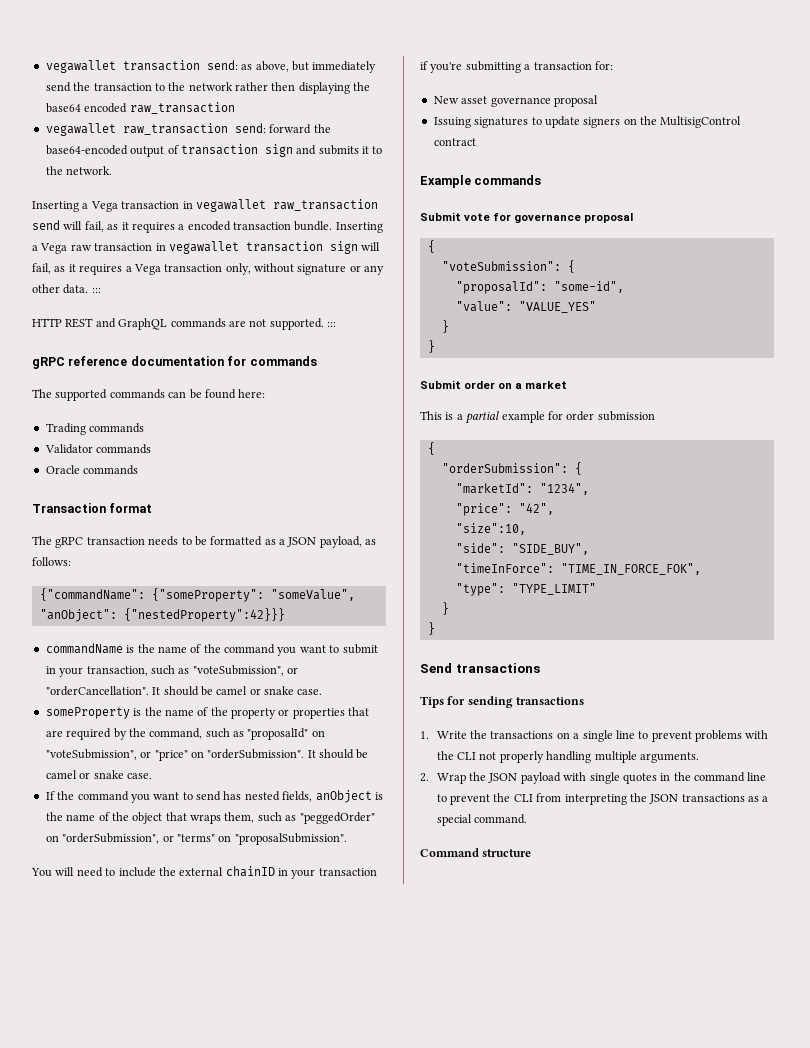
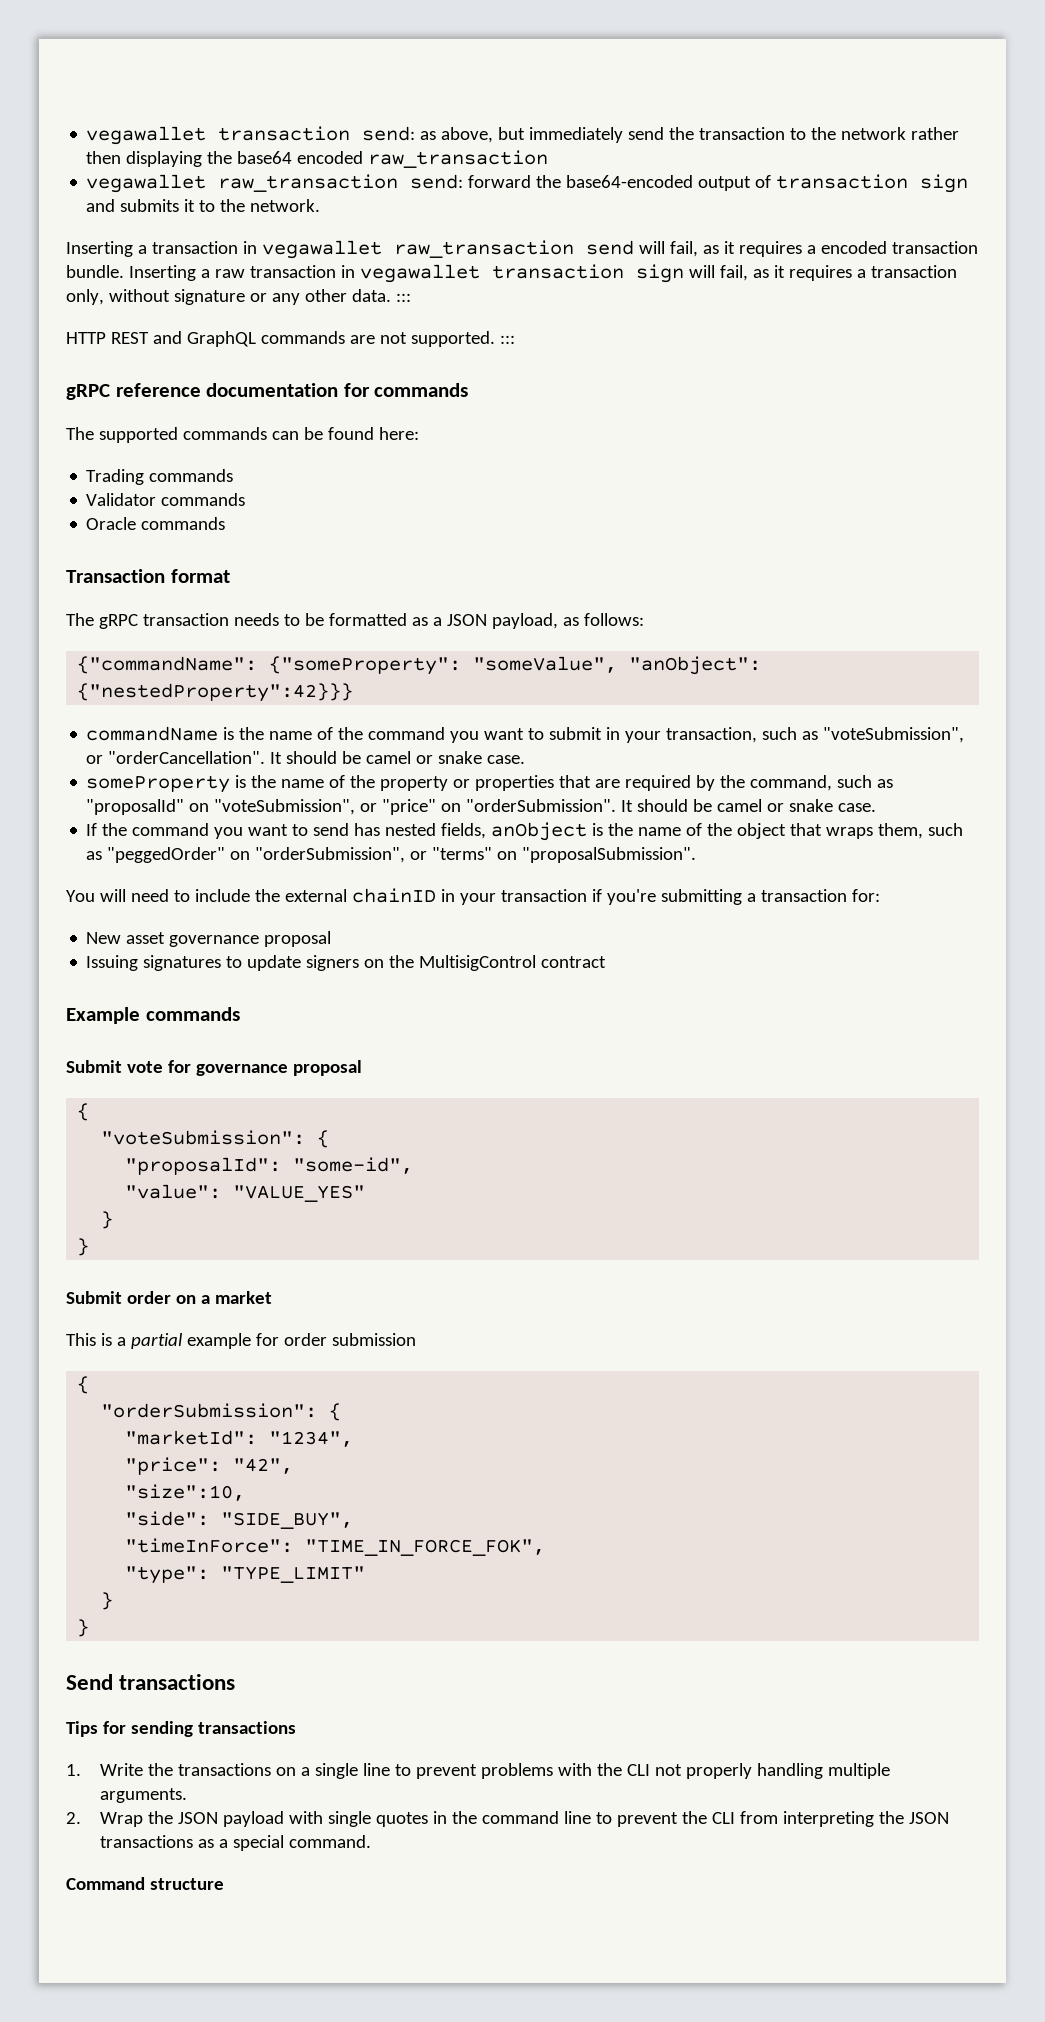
- Inserting a Vega transaction in vegawallet raw_transaction send will fail, as it requires a encoded transaction bundle.
+ Inserting a transaction in vegawallet raw_transaction send will fail, as it requires a encoded transaction bundle.
- Inserting a Vega raw transaction in vegawallet transaction sign will fail, as it requires a Vega transaction only, without signature or any other data. :::
+ Inserting a raw transaction in vegawallet transaction sign will fail, as it requires a transaction only, without signature or any other data. :::

